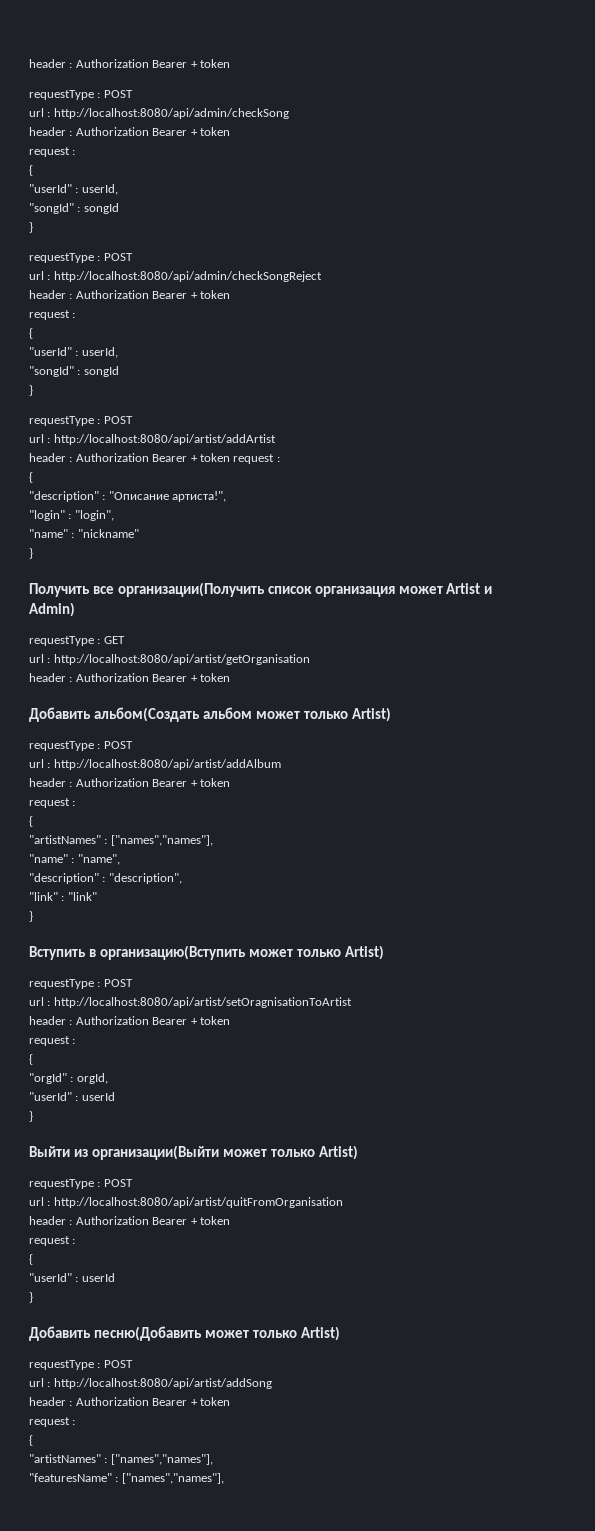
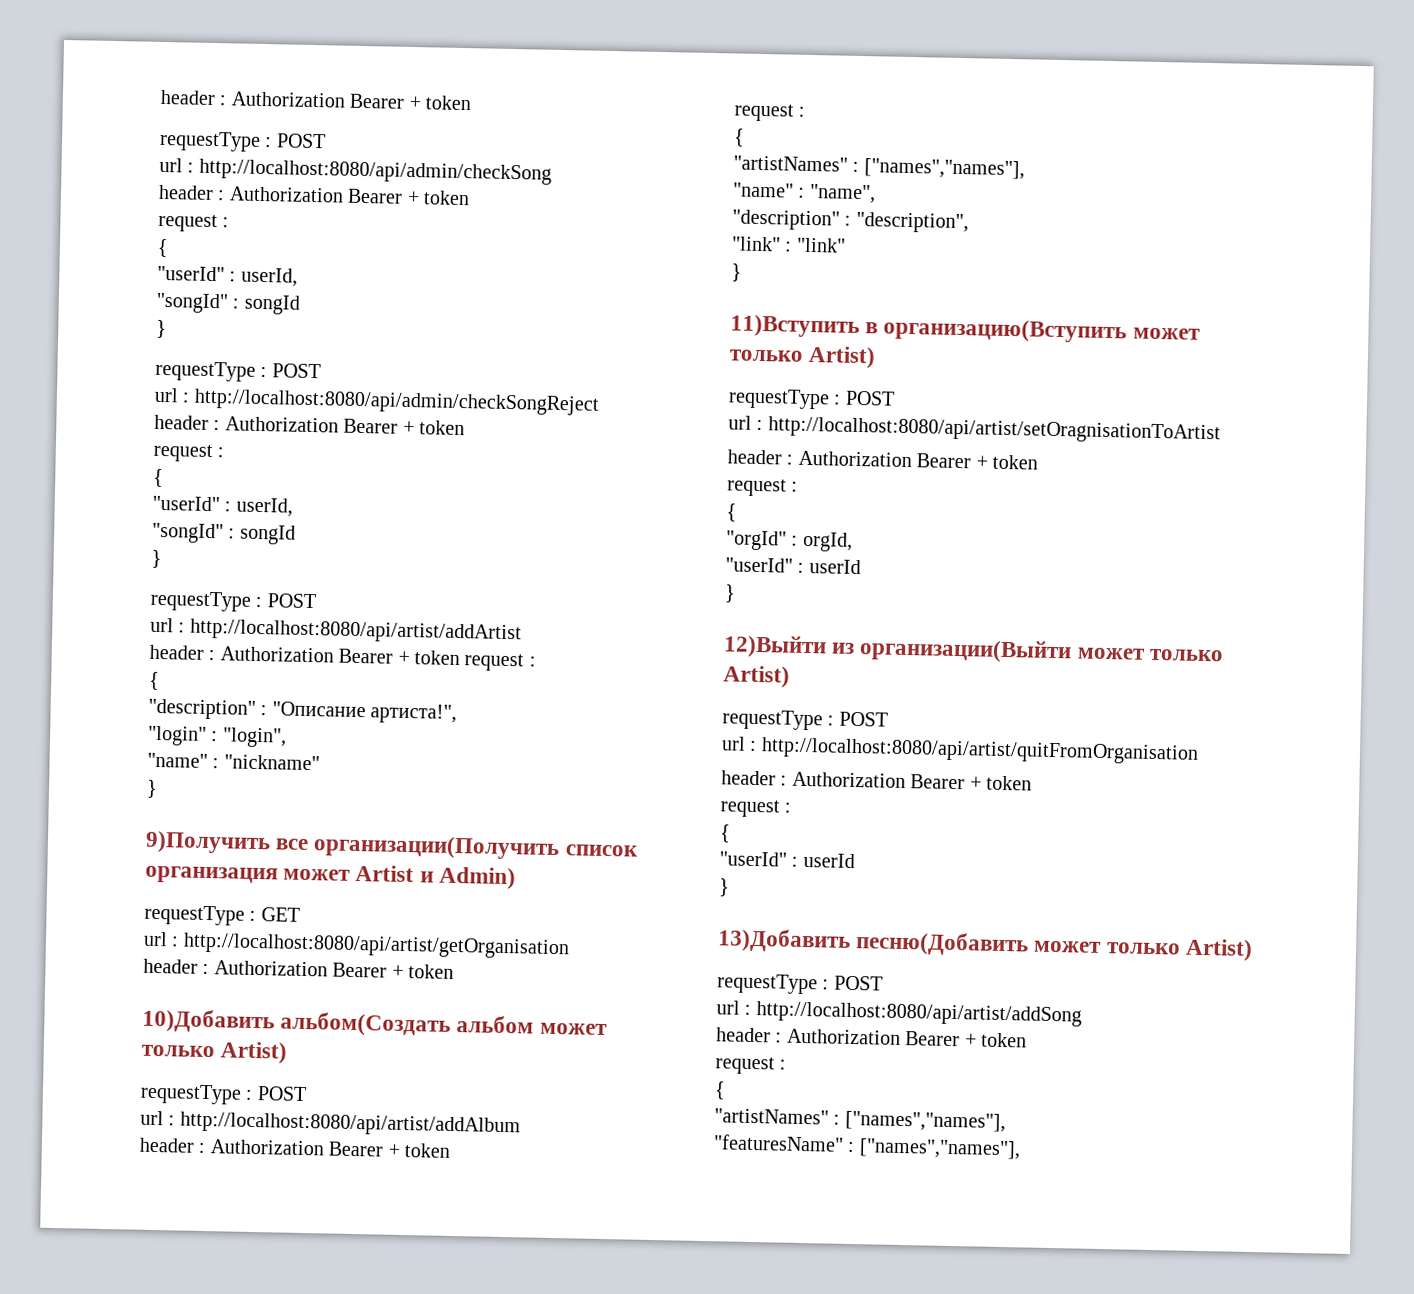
- Получить все организации(Получить список организация может Artist и Admin)
+ 9)Получить все организации(Получить список организация может Artist и Admin)
- Добавить альбом(Создать альбом может только Artist)
+ 10)Добавить альбом(Создать альбом может только Artist)
- Вступить в организацию(Вступить может только Artist)
+ 11)Вступить в организацию(Вступить может только Artist)
- Выйти из организации(Выйти может только Artist)
+ 12)Выйти из организации(Выйти может только Artist)
- Добавить песню(Добавить может только Artist)
+ 13)Добавить песню(Добавить может только Artist)

